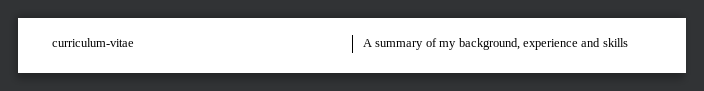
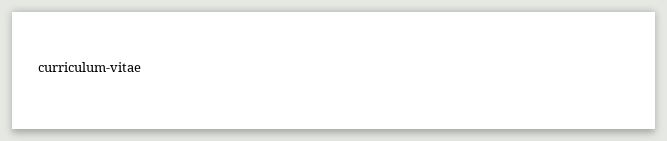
- A summary of my background, experience and skills

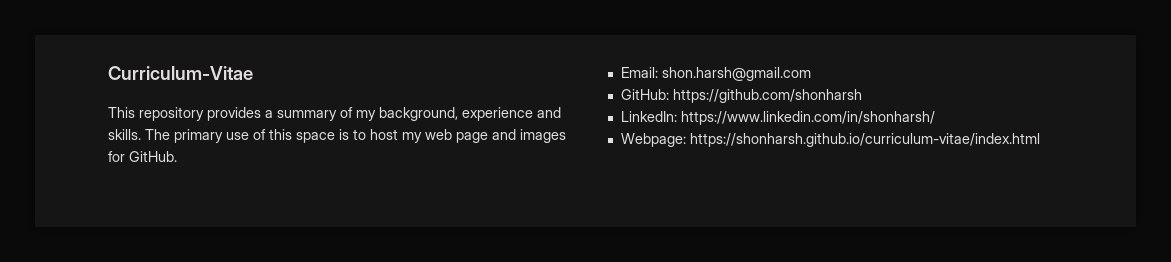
- curriculum-vitae
+ Curriculum-Vitae
+ This repository provides a summary of my background, experience and skills. The primary use of this space is to host my web page and images for GitHub.
+ Email: shon.harsh@gmail.com
+ GitHub: https://github.com/shonharsh
+ LinkedIn: https://www.linkedin.com/in/shonharsh/
+ Webpage: https://shonharsh.github.io/curriculum-vitae/index.html

